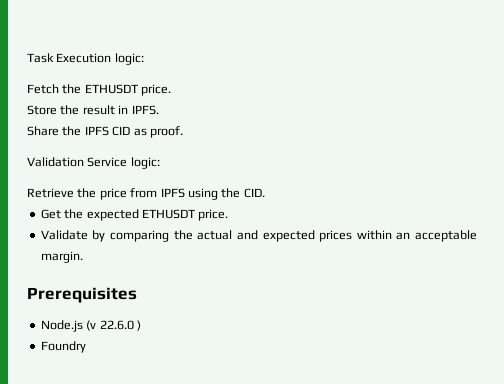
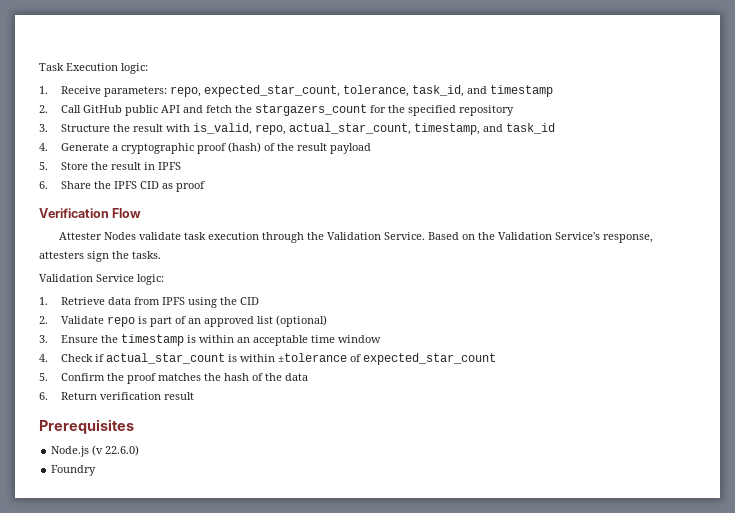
- Fetch the ETHUSDT price.
- Store the result in IPFS.
- Share the IPFS CID as proof.
+ 1. Receive parameters: repo, expected_star_count, tolerance, task_id, and timestamp
+ 2. Call GitHub public API and fetch the stargazers_count for the specified repository
+ 3. Structure the result with is_valid, repo, actual_star_count, timestamp, and task_id
+ 4. Generate a cryptographic proof (hash) of the result payload
+ 5. Store the result in IPFS
+ 6. Share the IPFS CID as proof
+ Verification Flow
+ Attester Nodes validate task execution through the Validation Service. Based on the Validation Service's response, attesters sign the tasks.
- Retrieve the price from IPFS using the CID.
- Get the expected ETHUSDT price.
- Validate by comparing the actual and expected prices within an acceptable margin.
+ 1. Retrieve data from IPFS using the CID
+ 2. Validate repo is part of an approved list (optional)
+ 3. Ensure the timestamp is within an acceptable time window
+ 4. Check if actual_star_count is within ±tolerance of expected_star_count
+ 5. Confirm the proof matches the hash of the data
+ 6. Return verification result
- Node.js (v 22.6.0 )
+ Node.js (v 22.6.0)

